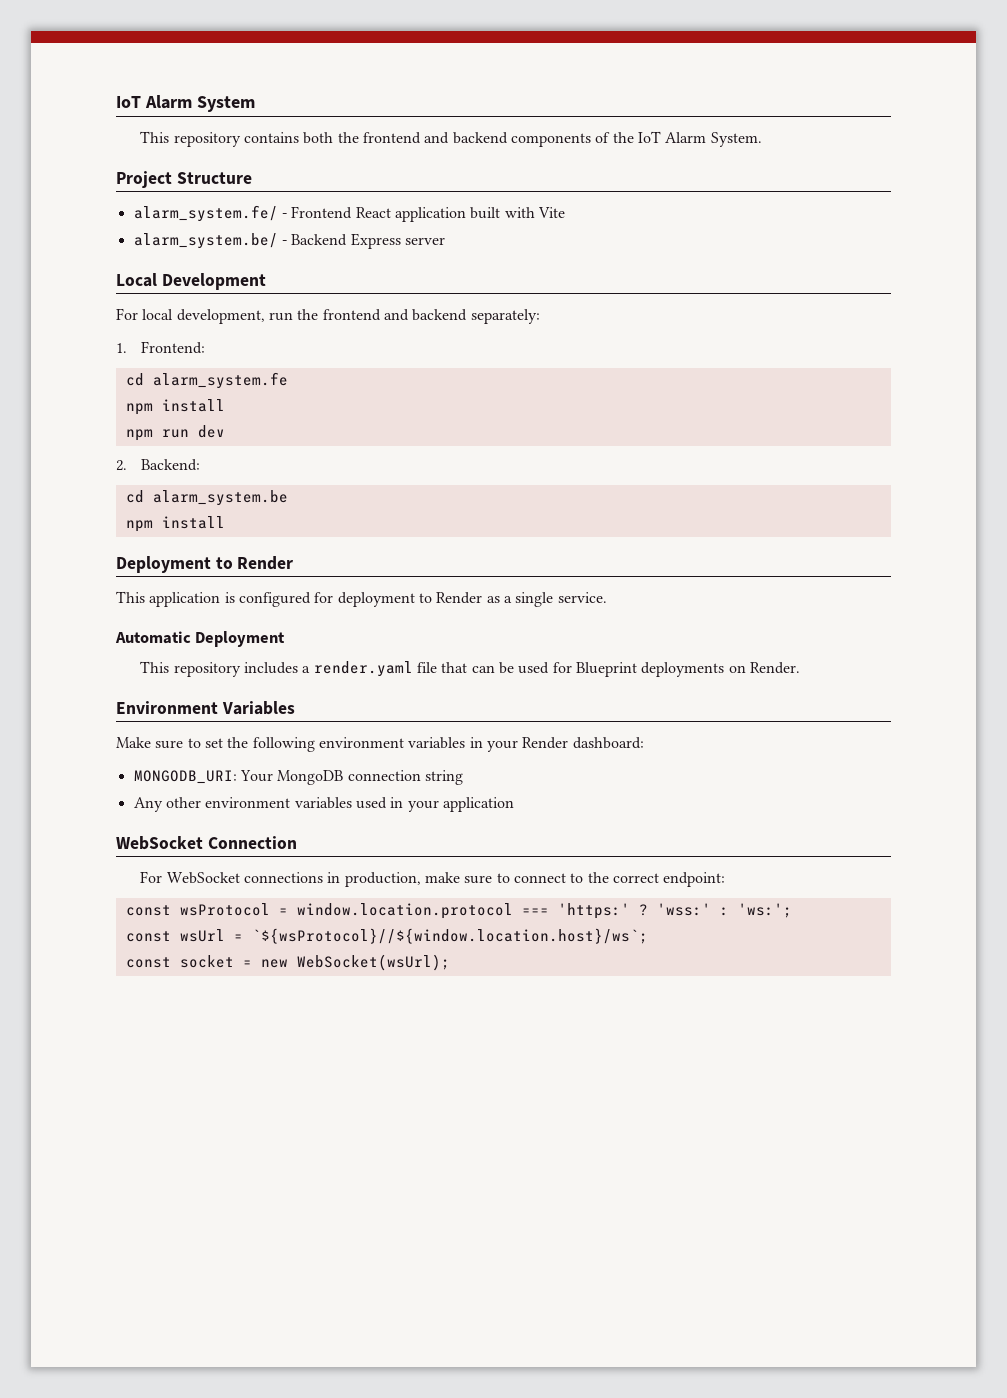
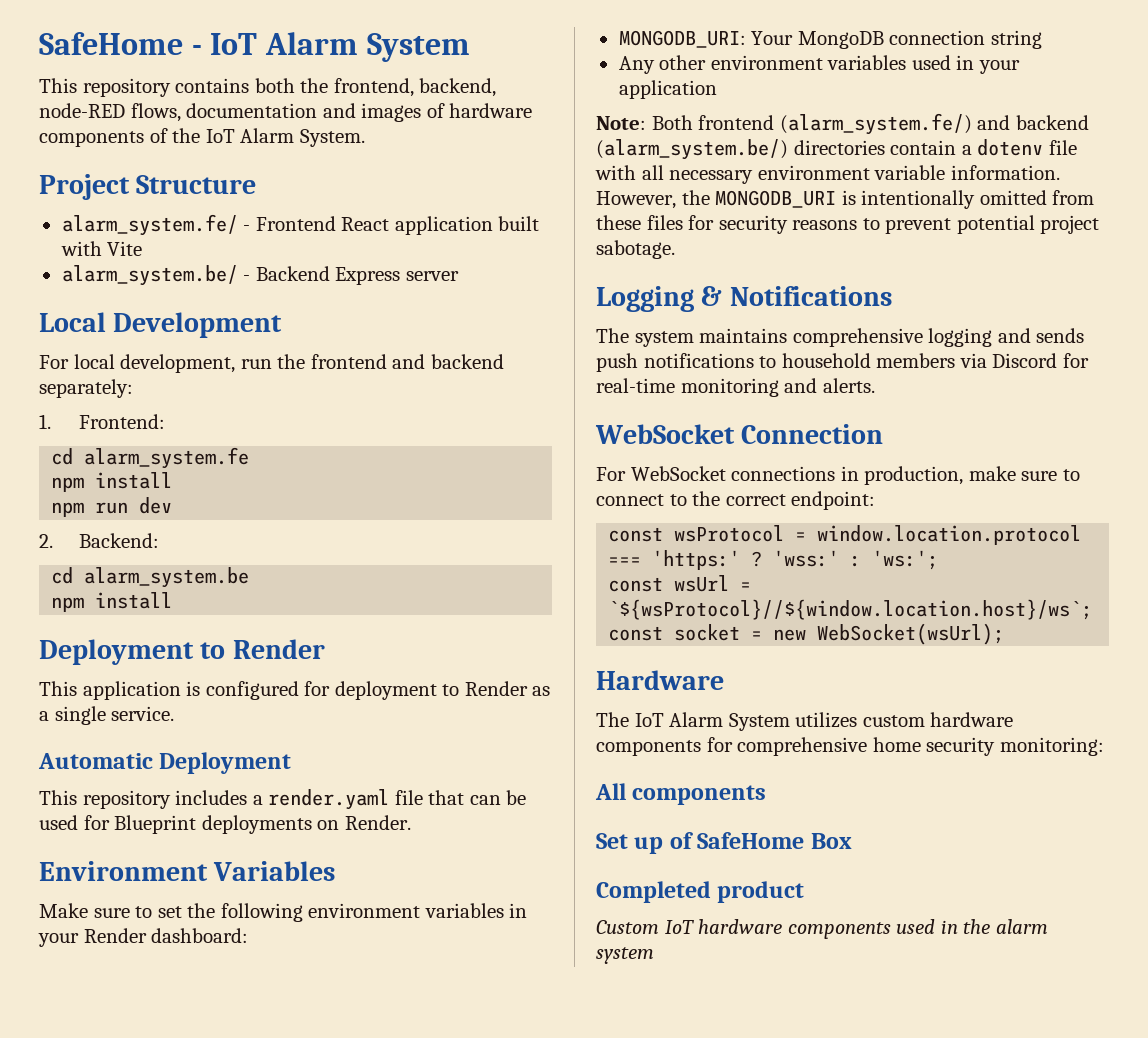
- IoT Alarm System
+ SafeHome - IoT Alarm System
- This repository contains both the frontend and backend components of the IoT Alarm System.
+ This repository contains both the frontend, backend, node-RED flows, documentation and images of hardware components of the IoT Alarm System.
+ Note: Both frontend (alarm_system.fe/) and backend (alarm_system.be/) directories contain a dotenv file with all necessary environment variable information. However, the MONGODB_URI is intentionally omitted from these files for security reasons to prevent potential project sabotage.
+ Logging & Notifications
+ The system maintains comprehensive logging and sends push notifications to household members via Discord for real-time monitoring and alerts.
+ Hardware
+ The IoT Alarm System utilizes custom hardware components for comprehensive home security monitoring:
+ All components
+ Set up of SafeHome Box
+ Completed product
+ Custom IoT hardware components used in the alarm system

